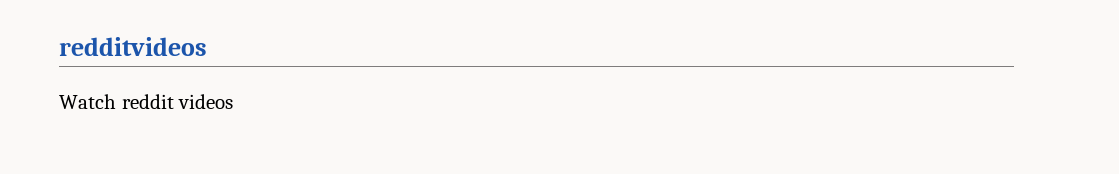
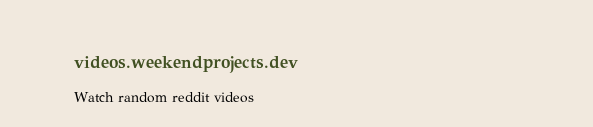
- redditvideos
+ videos.weekendprojects.dev
- Watch reddit videos
+ Watch random reddit videos

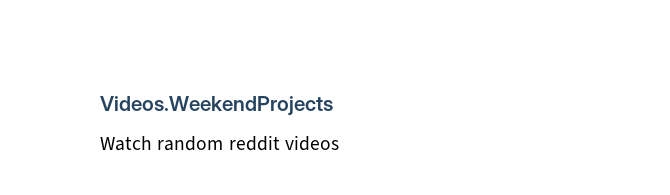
- videos.weekendprojects.dev
+ Videos.WeekendProjects

